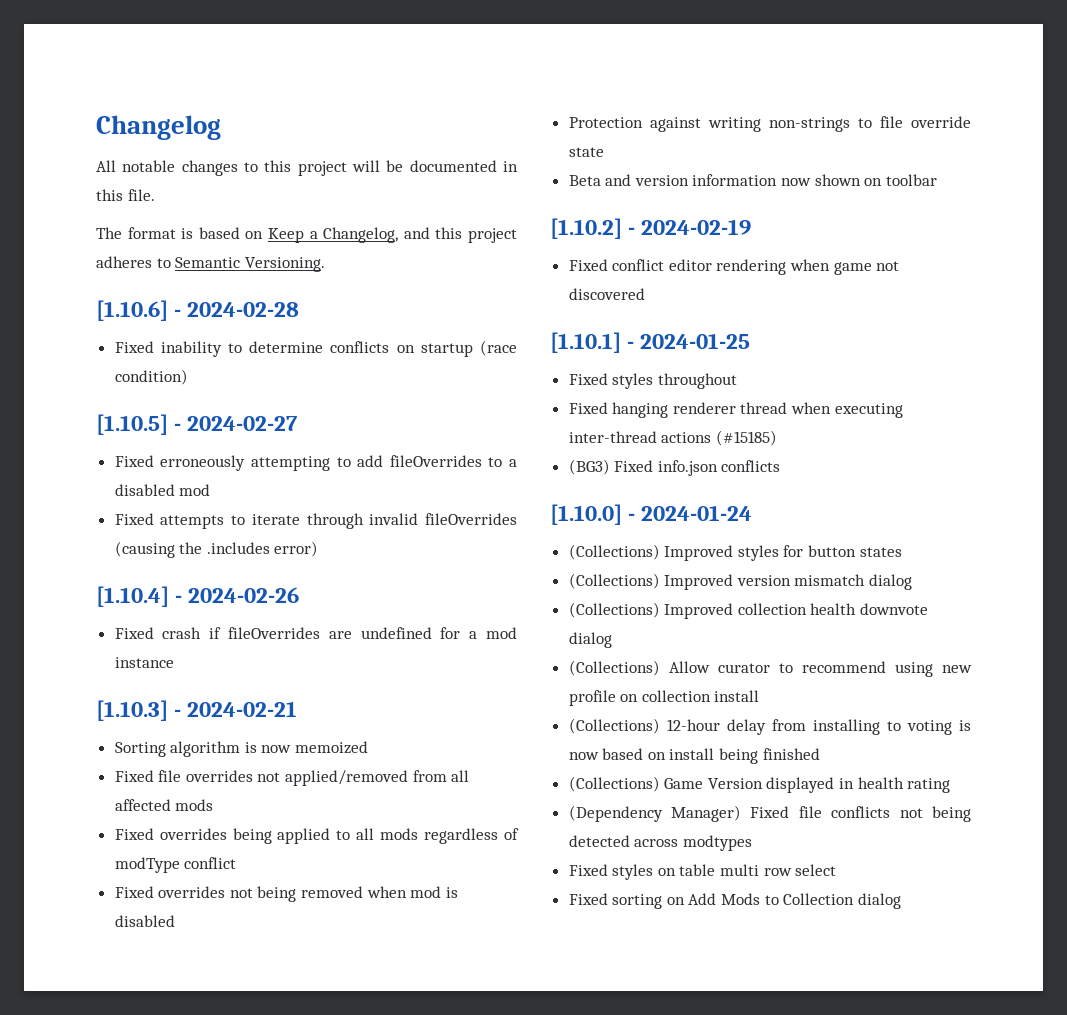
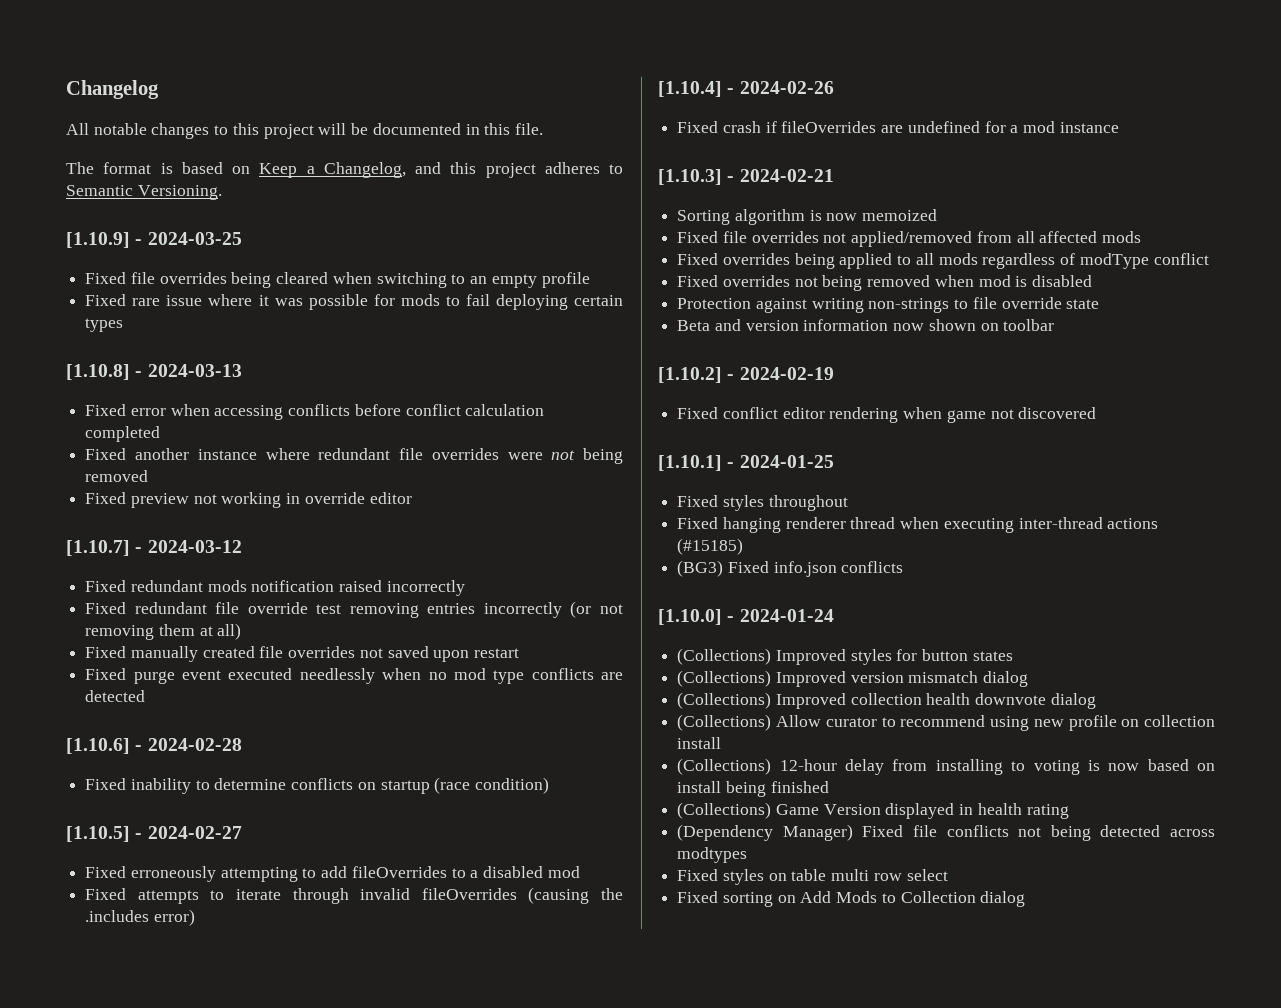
+ [1.10.9] - 2024-03-25
+ Fixed file overrides being cleared when switching to an empty profile
+ Fixed rare issue where it was possible for mods to fail deploying certain types
+ [1.10.8] - 2024-03-13
+ Fixed error when accessing conflicts before conflict calculation completed
+ Fixed another instance where redundant file overrides were not being removed
+ Fixed preview not working in override editor
+ [1.10.7] - 2024-03-12
+ Fixed redundant mods notification raised incorrectly
+ Fixed redundant file override test removing entries incorrectly (or not removing them at all)
+ Fixed manually created file overrides not saved upon restart
+ Fixed purge event executed needlessly when no mod type conflicts are detected

